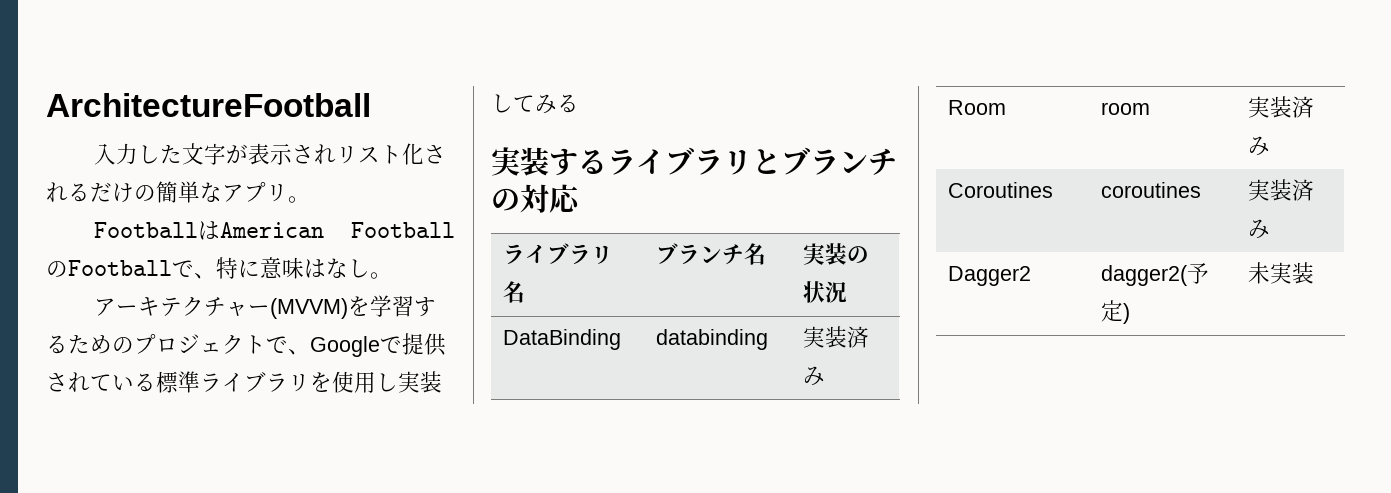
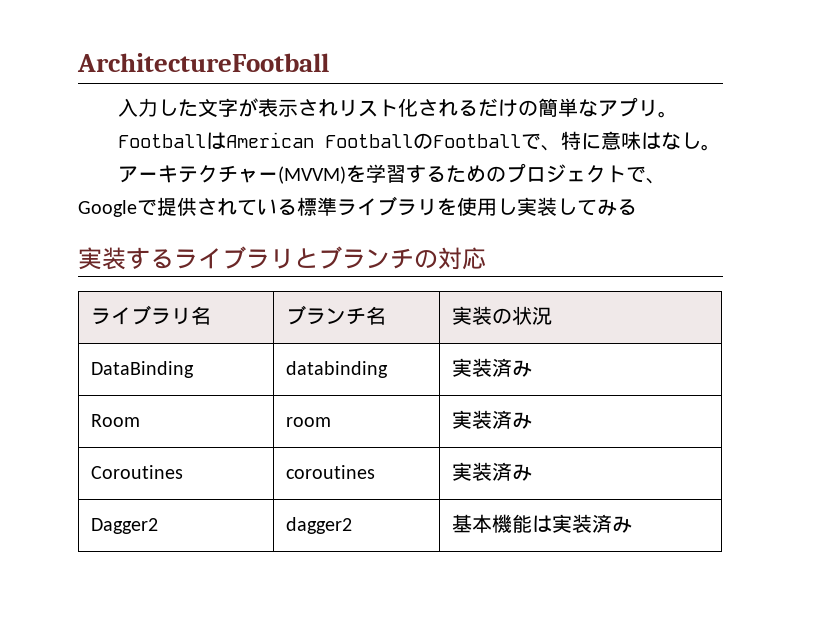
- Dagger2 | dagger2(予定) | 未実装
+ Dagger2 | dagger2 | 基本機能は実装済み

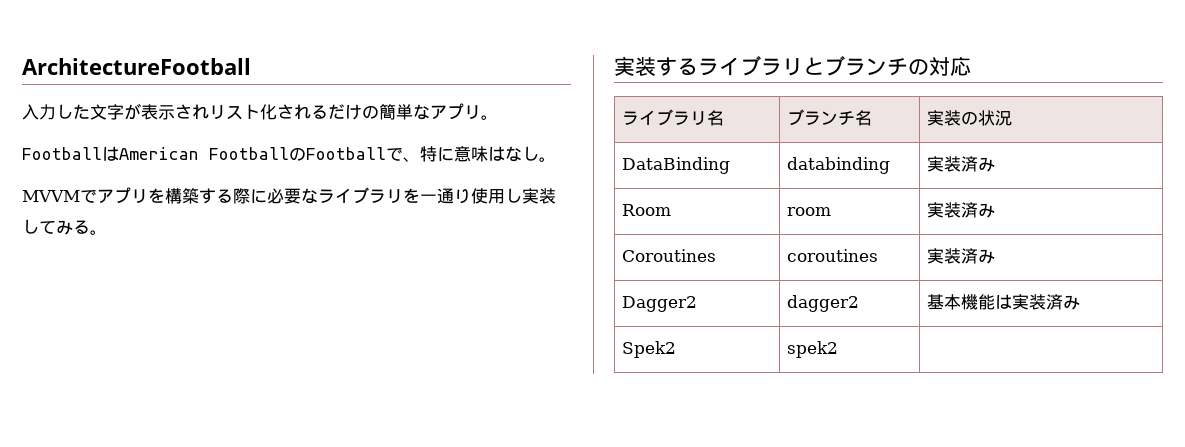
- アーキテクチャー(MVVM)を学習するためのプロジェクトで、Googleで提供されている標準ライブラリを使用し実装してみる
+ MVVMでアプリを構築する際に必要なライブラリを一通り使用し実装してみる。
+ Spek2 | spek2 |

